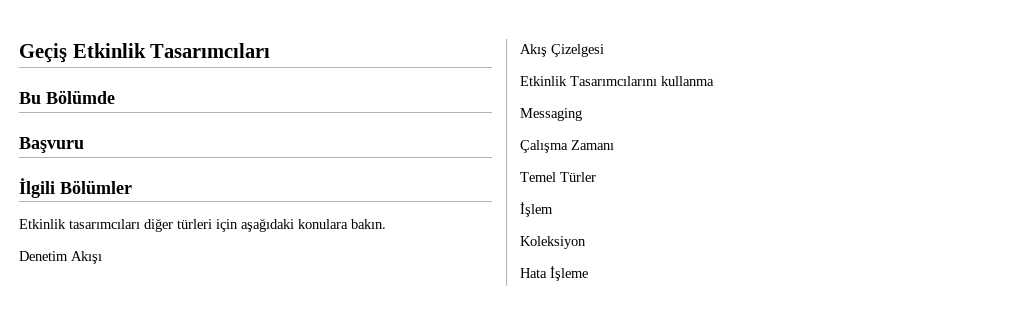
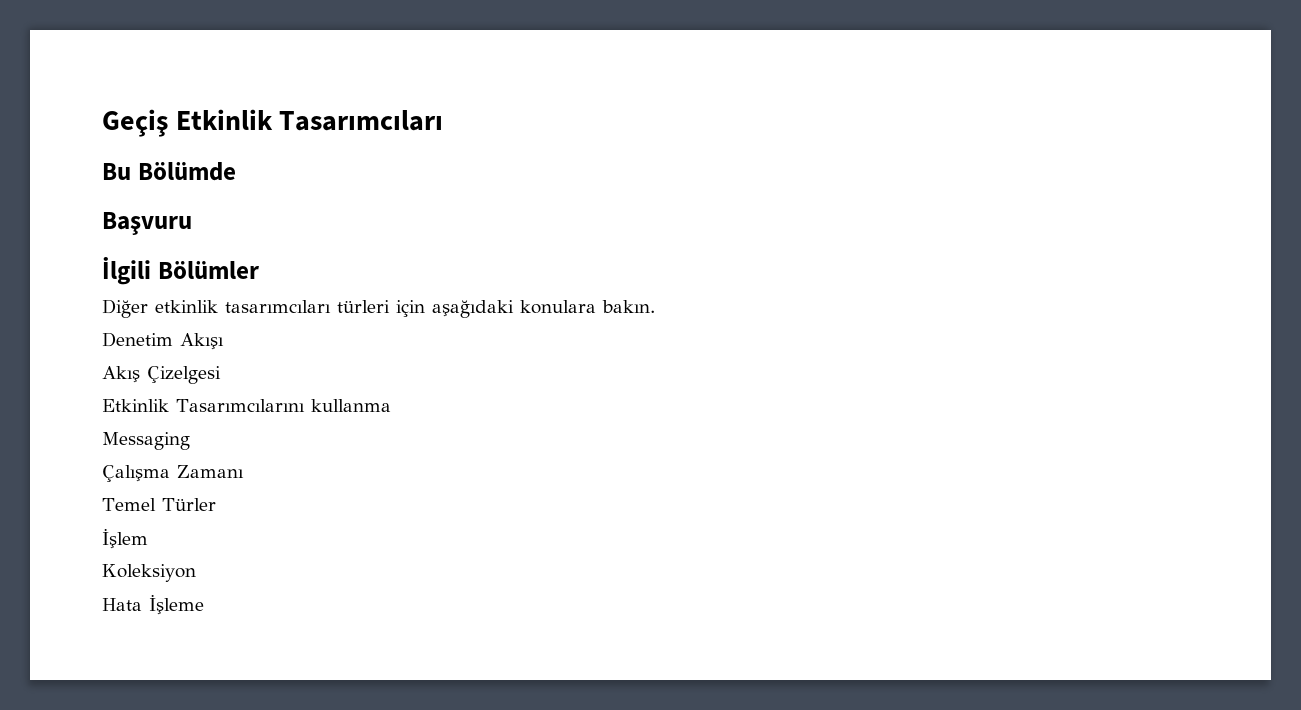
- Etkinlik tasarımcıları diğer türleri için aşağıdaki konulara bakın.
+ Diğer etkinlik tasarımcıları türleri için aşağıdaki konulara bakın.

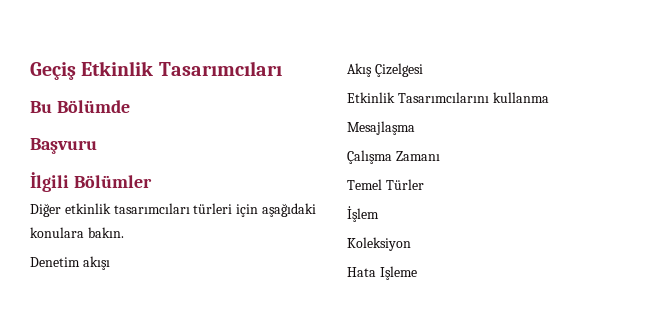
- Denetim Akışı
+ Denetim akışı
- Messaging
+ Mesajlaşma
- Hata İşleme
+ Hata Işleme

